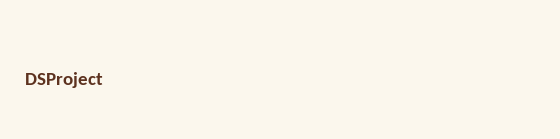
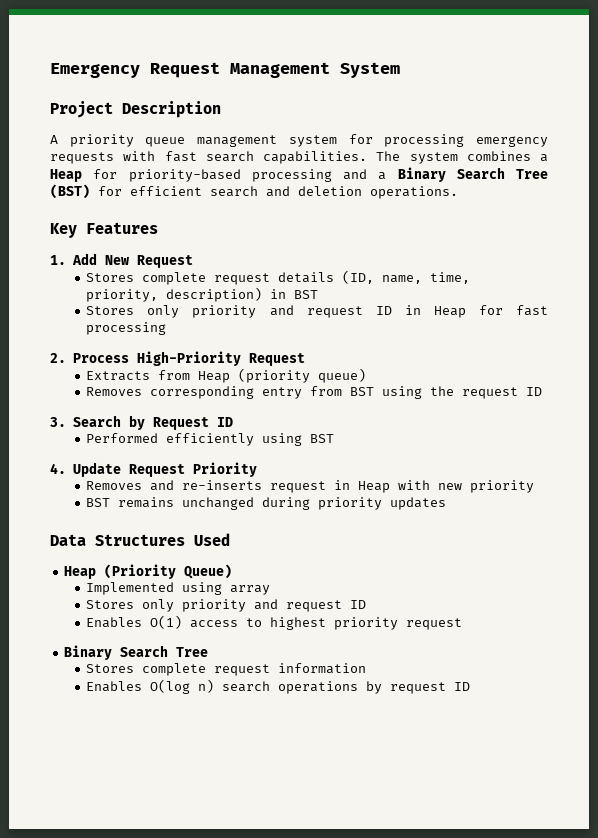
- DSProject
+ Emergency Request Management System
+ Project Description
+ A priority queue management system for processing emergency requests with fast search capabilities. The system combines a Heap for priority-based processing and a Binary Search Tree (BST) for efficient search and deletion operations.
+ Key Features
+ 1. Add New Request
+ Stores complete request details (ID, name, time, priority, description) in BST
+ Stores only priority and request ID in Heap for fast processing
+ 2. Process High-Priority Request
+ Extracts from Heap (priority queue)
+ Removes corresponding entry from BST using the request ID
+ 3. Search by Request ID
+ Performed efficiently using BST
+ 4. Update Request Priority
+ Removes and re-inserts request in Heap with new priority
+ BST remains unchanged during priority updates
+ Data Structures Used
+ Heap (Priority Queue)
+ Implemented using array
+ Stores only priority and request ID
+ Enables O(1) access to highest priority request
+ Binary Search Tree
+ Stores complete request information
+ Enables O(log n) search operations by request ID

